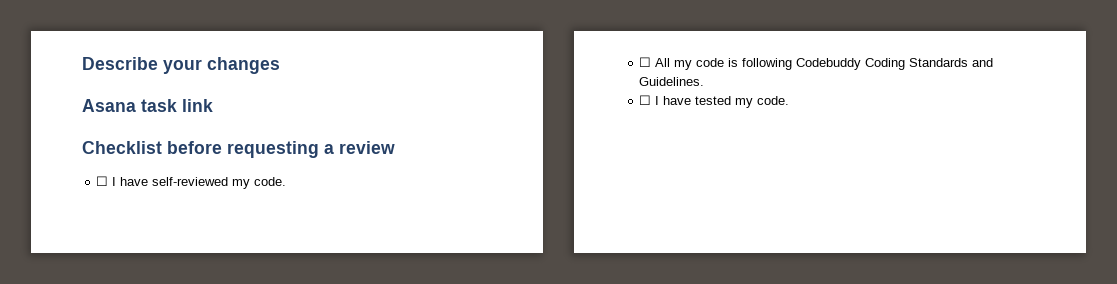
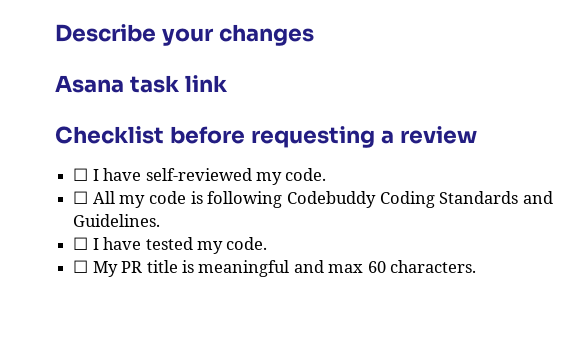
+ ☐ My PR title is meaningful and max 60 characters.

